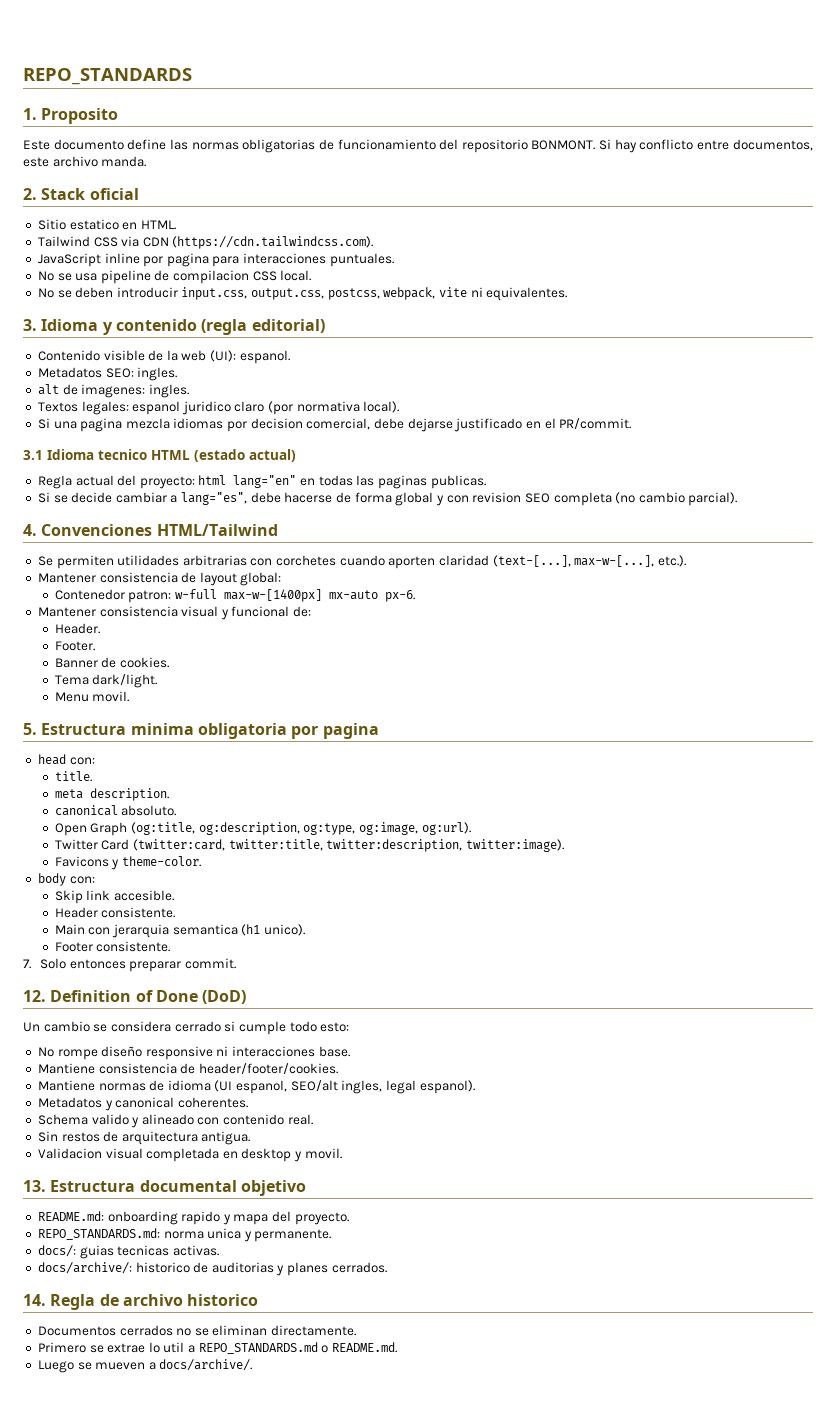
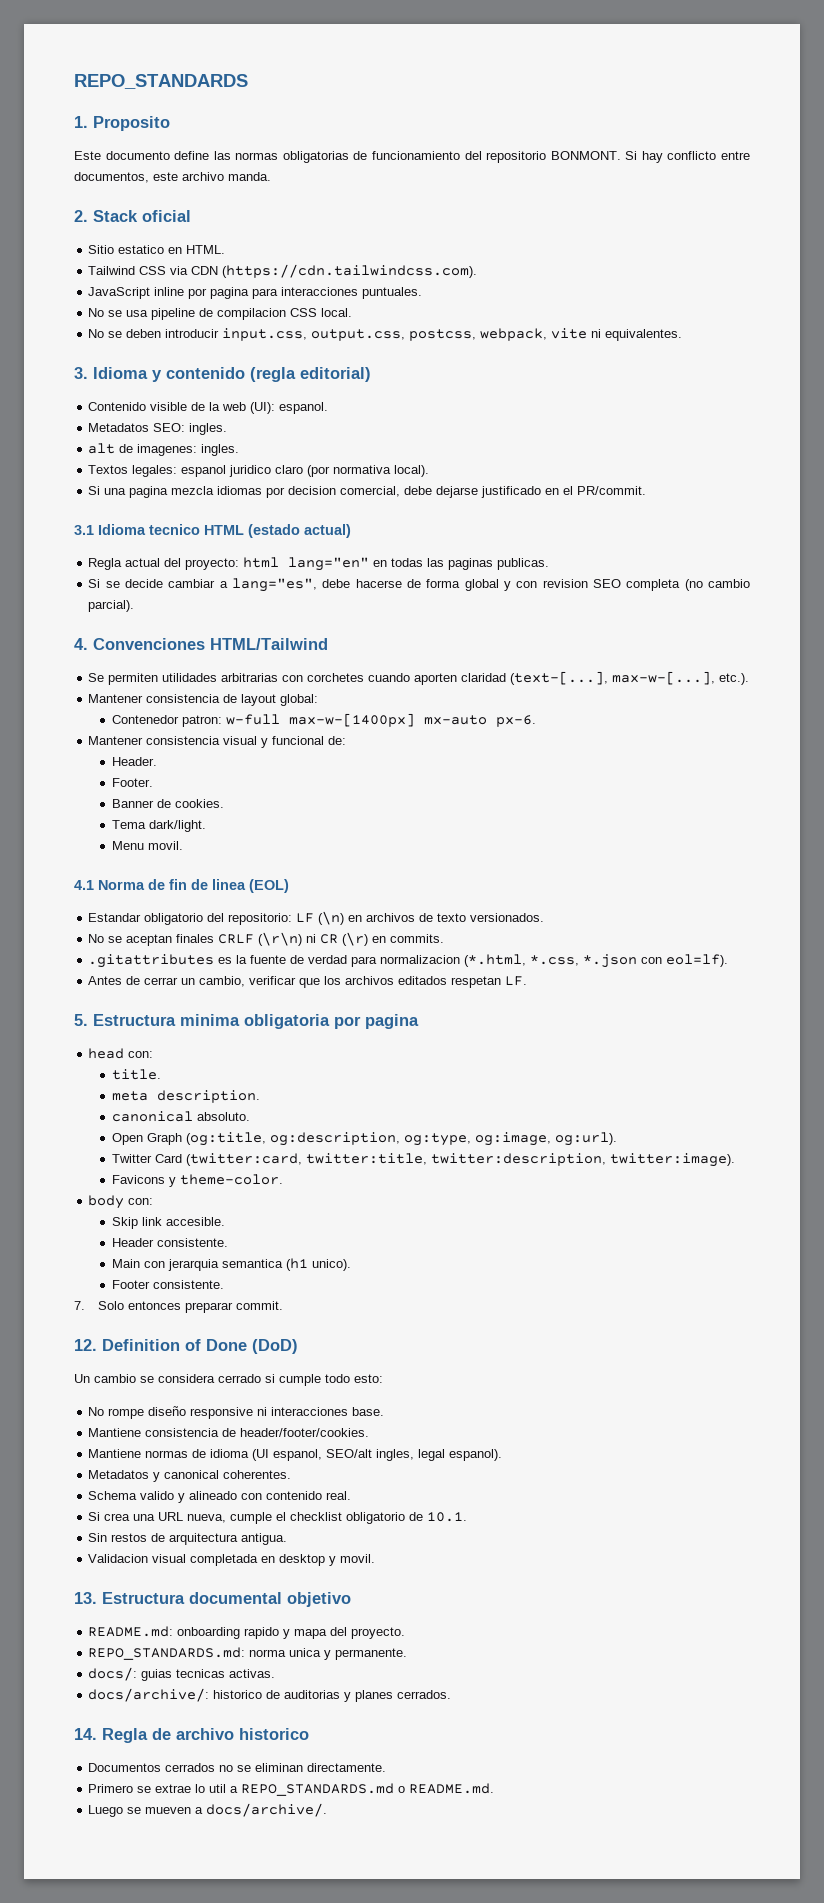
+ 4.1 Norma de fin de linea (EOL)
+ Estandar obligatorio del repositorio: LF (\n) en archivos de texto versionados.
+ No se aceptan finales CRLF (\r\n) ni CR (\r) en commits.
+ .gitattributes es la fuente de verdad para normalizacion (*.html, *.css, *.json con eol=lf).
+ Antes de cerrar un cambio, verificar que los archivos editados respetan LF.
+ Si crea una URL nueva, cumple el checklist obligatorio de 10.1.

